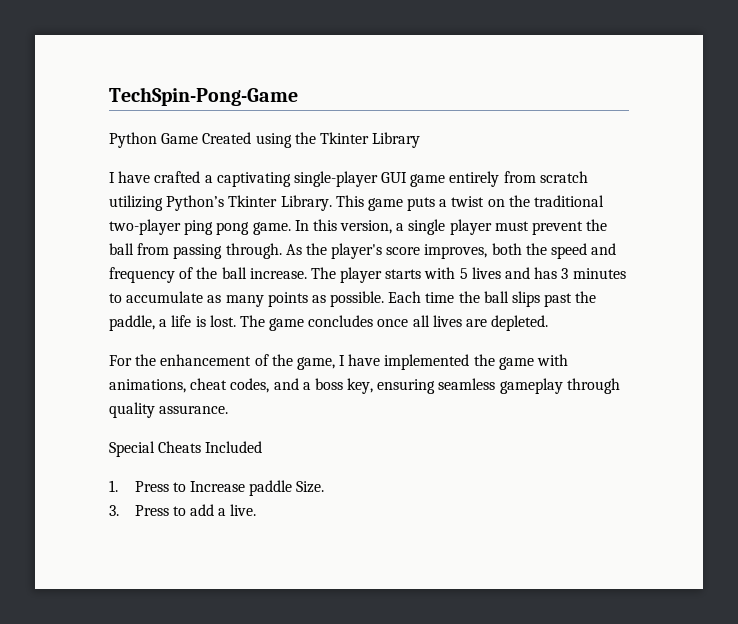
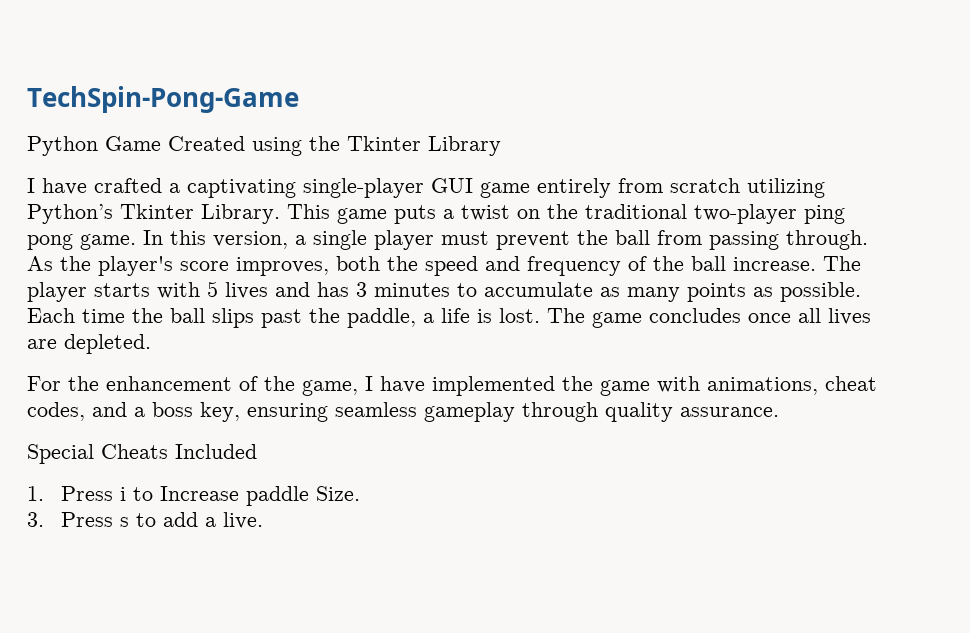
- 1. Press to Increase paddle Size.
+ 1. Press i to Increase paddle Size.
- 3. Press to add a live.
+ 3. Press s to add a live.

